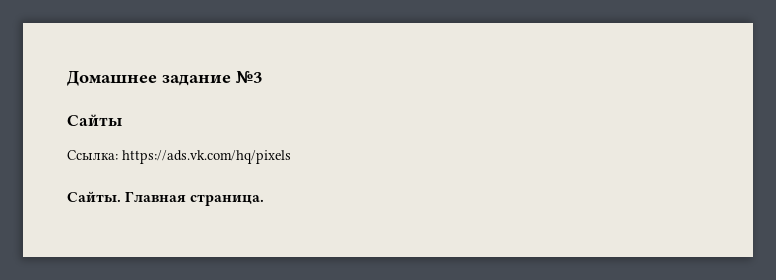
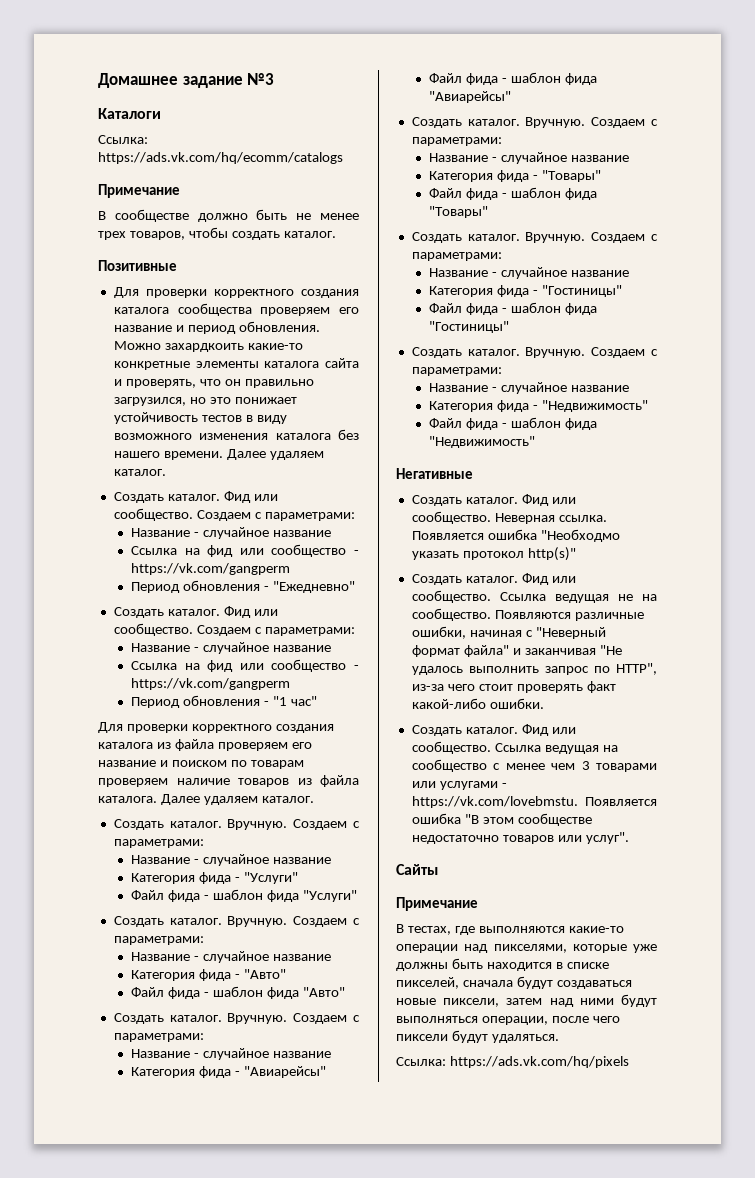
+ Каталоги
+ Ссылка: https://ads.vk.com/hq/ecomm/catalogs
+ Примечание
+ В сообществе должно быть не менее трех товаров, чтобы создать каталог.
+ Позитивные
+ Для проверки корректного создания каталога сообщества проверяем его название и период обновления. Можно захардкоить какие-то конкретные элементы каталога сайта и проверять, что он правильно загрузился, но это понижает устойчивость тестов в виду возможного изменения каталога без нашего времени. Далее удаляем каталог.
+ Создать каталог. Фид или сообщество. Создаем с параметрами:
+ Название - случайное название
+ Ссылка на фид или сообщество - https://vk.com/gangperm
+ Период обновления - "Ежедневно"
+ Создать каталог. Фид или сообщество. Создаем с параметрами:
+ Название - случайное название
+ Ссылка на фид или сообщество - https://vk.com/gangperm
+ Период обновления - "1 час"
+ Для проверки корректного создания каталога из файла проверяем его название и поиском по товарам проверяем наличие товаров из файла каталога. Далее удаляем каталог.
+ Создать каталог. Вручную. Создаем с параметрами:
+ Название - случайное название
+ Категория фида - "Услуги"
+ Файл фида - шаблон фида "Услуги"
+ Создать каталог. Вручную. Создаем с параметрами:
+ Название - случайное название
+ Категория фида - "Авто"
+ Файл фида - шаблон фида "Авто"
+ Создать каталог. Вручную. Создаем с параметрами:
+ Название - случайное название
+ Категория фида - "Авиарейсы"
+ Файл фида - шаблон фида "Авиарейсы"
+ Создать каталог. Вручную. Создаем с параметрами:
+ Название - случайное название
+ Категория фида - "Товары"
+ Файл фида - шаблон фида "Товары"
+ Создать каталог. Вручную. Создаем с параметрами:
+ Название - случайное название
+ Категория фида - "Гостиницы"
+ Файл фида - шаблон фида "Гостиницы"
+ Создать каталог. Вручную. Создаем с параметрами:
+ Название - случайное название
+ Категория фида - "Недвижимость"
+ Файл фида - шаблон фида "Недвижимость"
+ Негативные
+ Создать каталог. Фид или сообщество. Неверная ссылка. Появляется ошибка "Необходмо указать протокол http(s)"
+ Создать каталог. Фид или сообщество. Ссылка ведущая не на сообщество. Появляются различные ошибки, начиная с "Неверный формат файла" и заканчивая "Не удалось выполнить запрос по HTTP", из-за чего стоит проверять факт какой-либо ошибки.
+ Создать каталог. Фид или сообщество. Ссылка ведущая на сообщество с менее чем 3 товарами или услугами - https://vk.com/lovebmstu. Появляется ошибка "В этом сообществе недостаточно товаров или услуг".
  Сайты
+ Примечание
+ В тестах, где выполняются какие-то операции над пикселями, которые уже должны быть находится в списке пикселей, сначала будут создаваться новые пиксели, затем над ними будут выполняться операции, после чего пиксели будут удаляться.
- Сайты. Главная страница.

